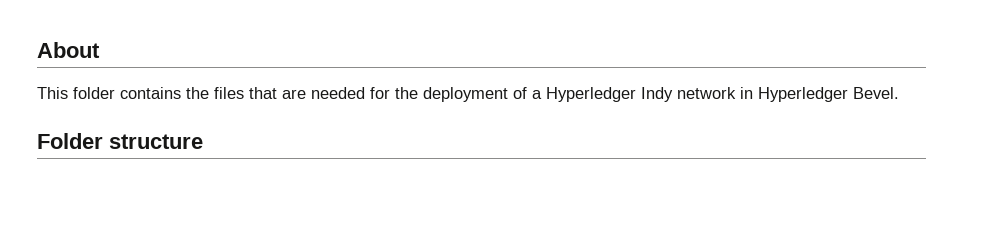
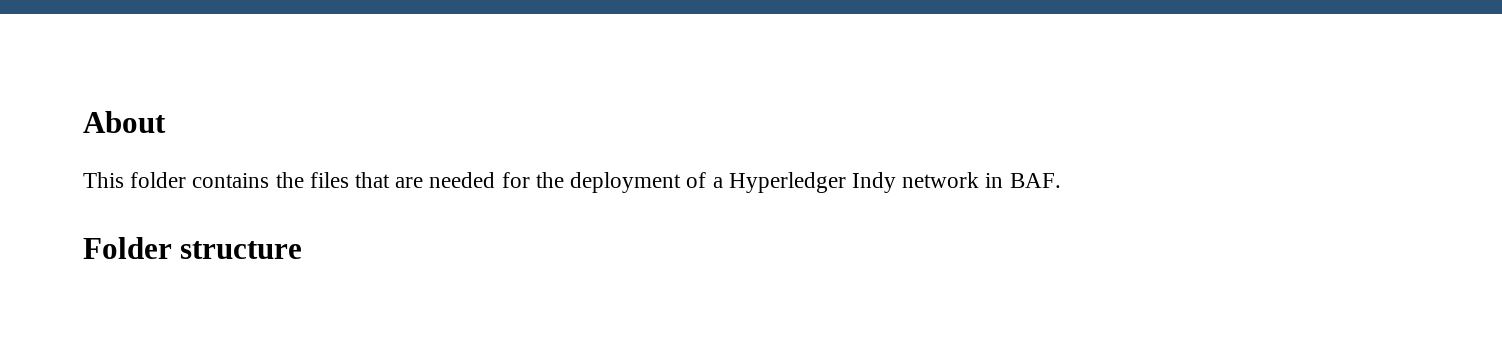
- This folder contains the files that are needed for the deployment of a Hyperledger Indy network in Hyperledger Bevel.
+ This folder contains the files that are needed for the deployment of a Hyperledger Indy network in BAF.

